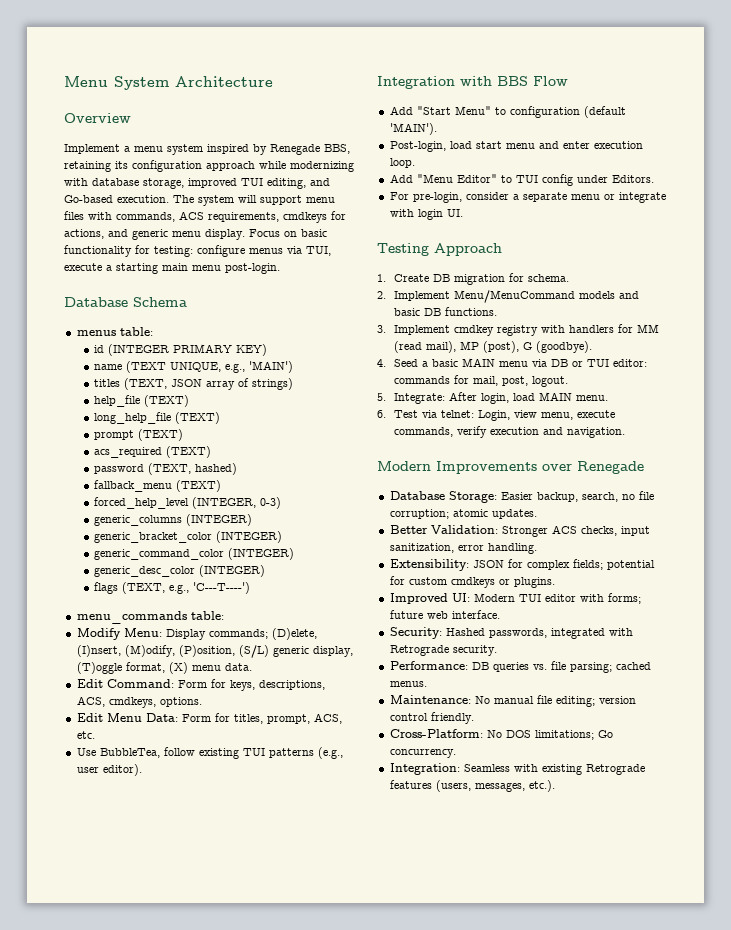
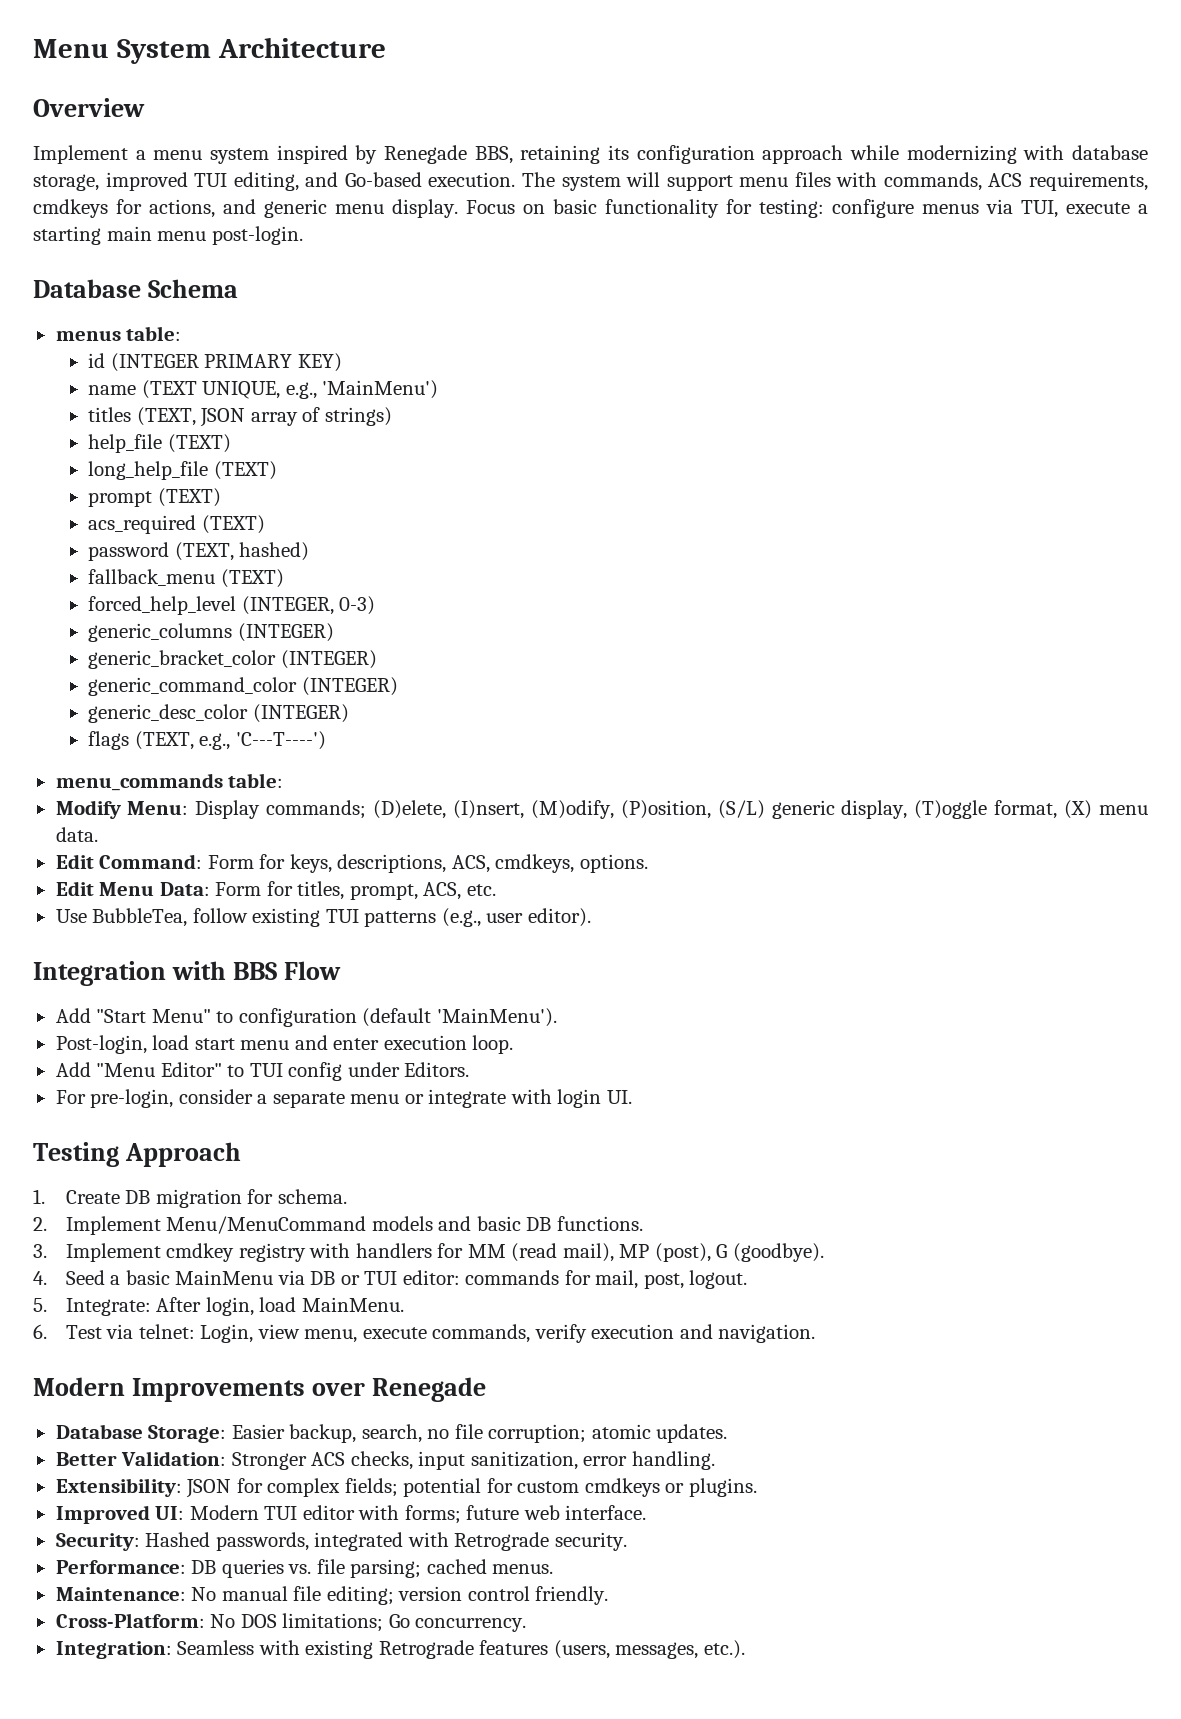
- name (TEXT UNIQUE, e.g., 'MAIN')
+ name (TEXT UNIQUE, e.g., 'MainMenu')
- Add "Start Menu" to configuration (default 'MAIN').
+ Add "Start Menu" to configuration (default 'MainMenu').
- 4. Seed a basic MAIN menu via DB or TUI editor: commands for mail, post, logout.
+ 4. Seed a basic MainMenu via DB or TUI editor: commands for mail, post, logout.
- 5. Integrate: After login, load MAIN menu.
+ 5. Integrate: After login, load MainMenu.

